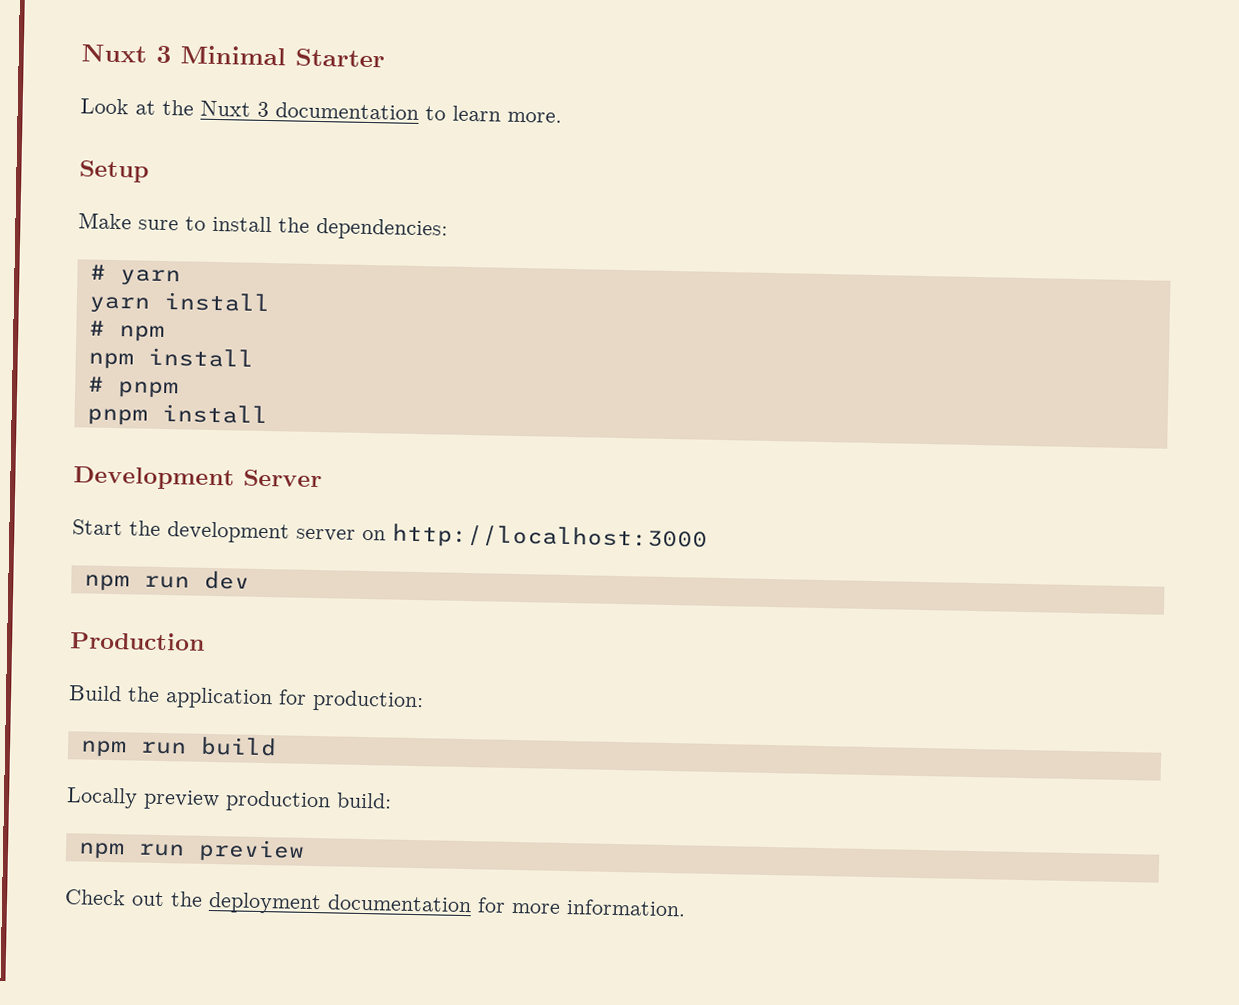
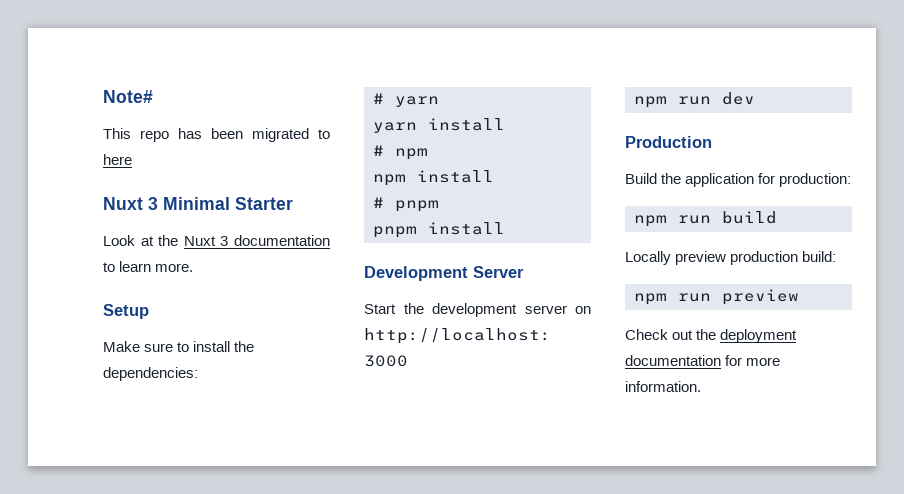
+ Note#
+ This repo has been migrated to here

